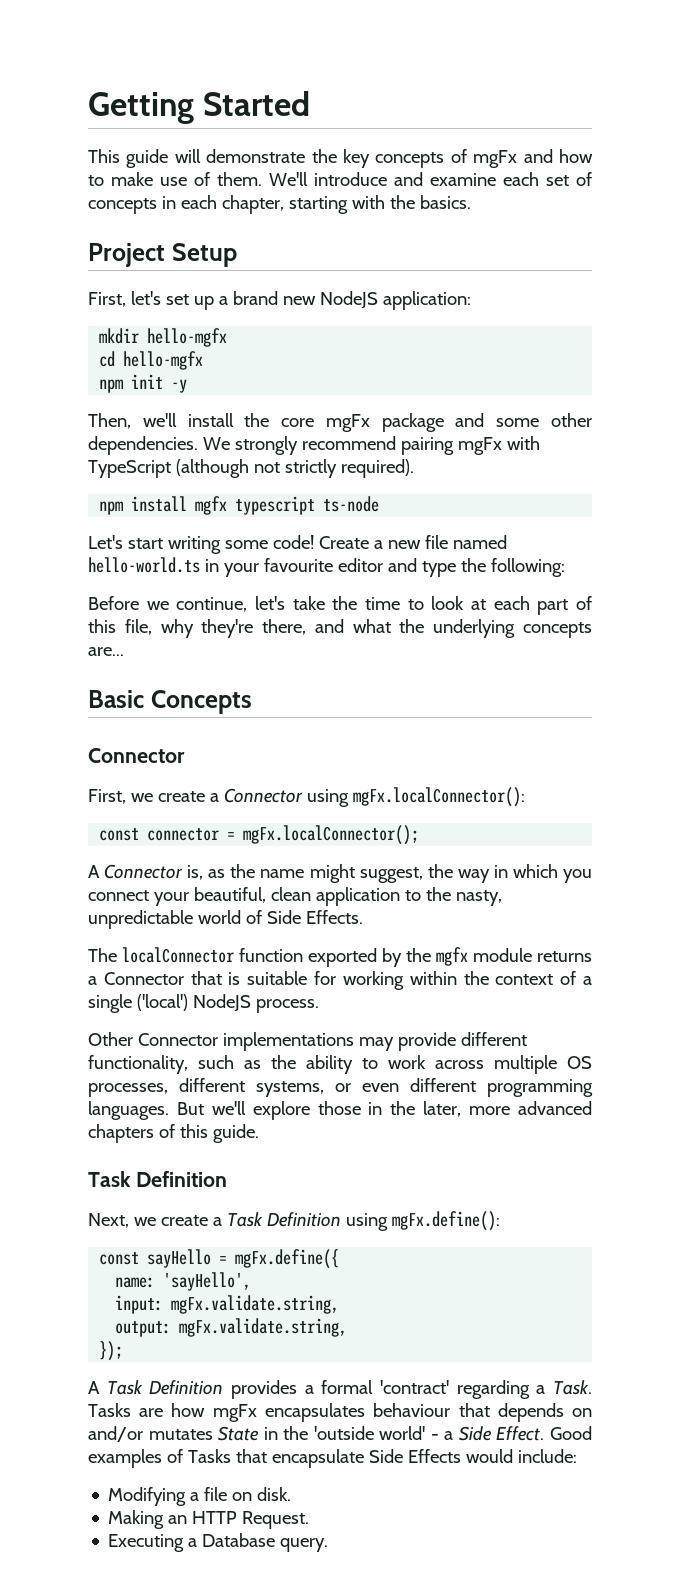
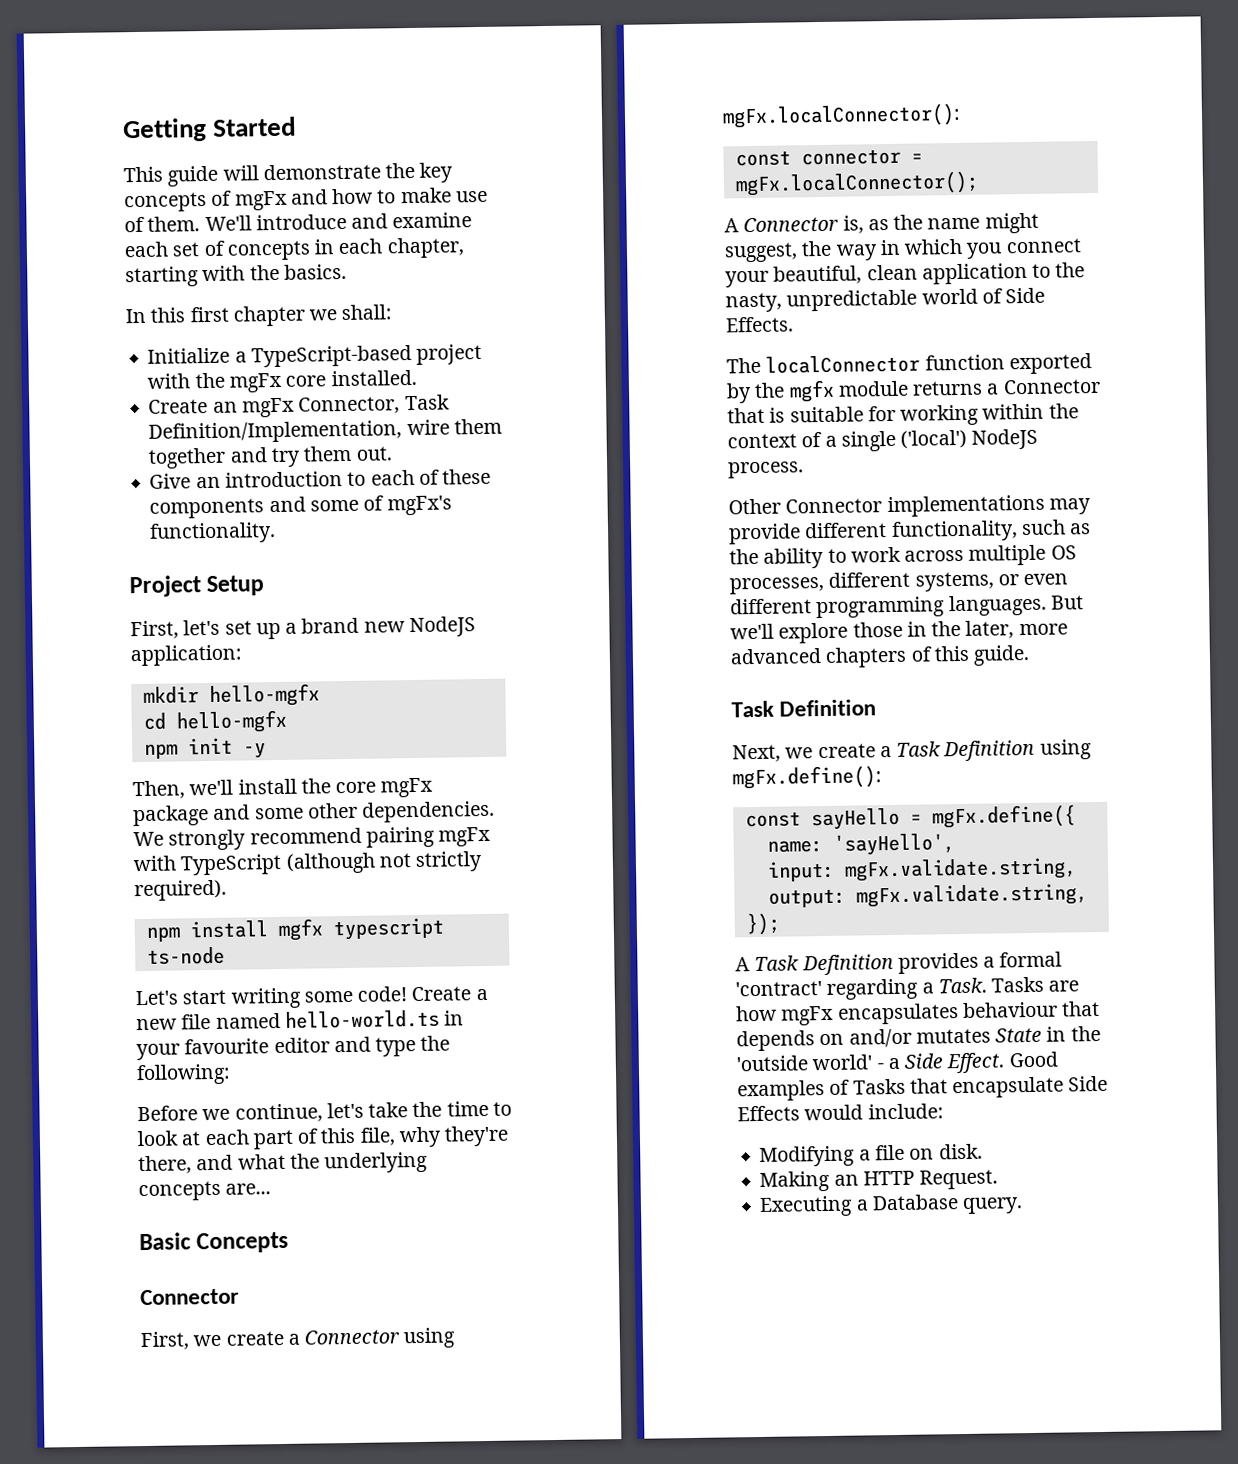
+ In this first chapter we shall:
+ Initialize a TypeScript-based project with the mgFx core installed.
+ Create an mgFx Connector, Task Definition/Implementation, wire them together and try them out.
+ Give an introduction to each of these components and some of mgFx's functionality.

